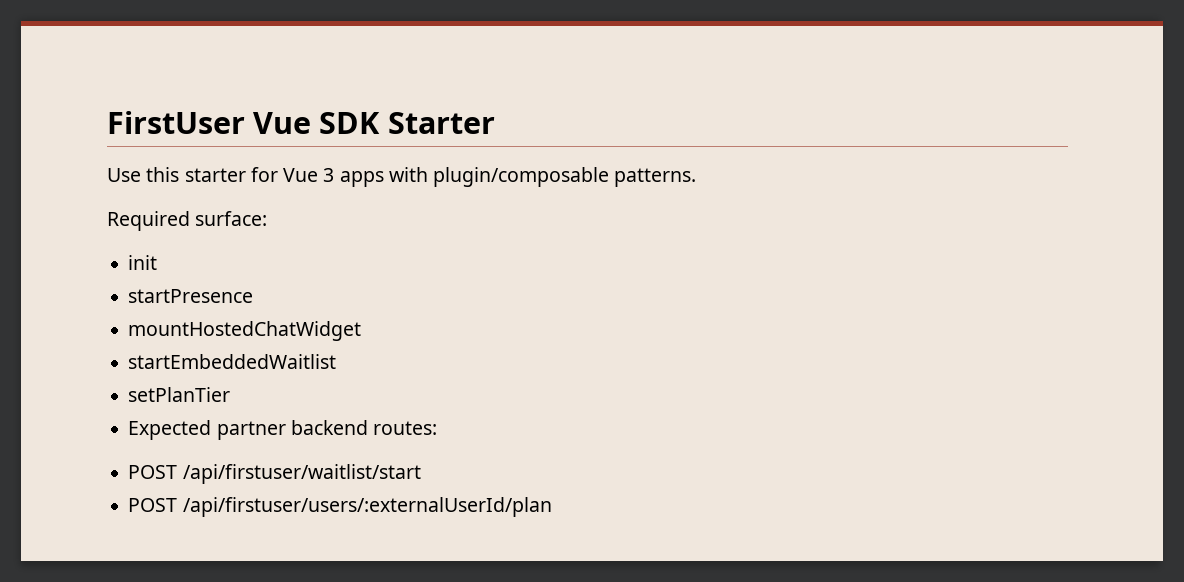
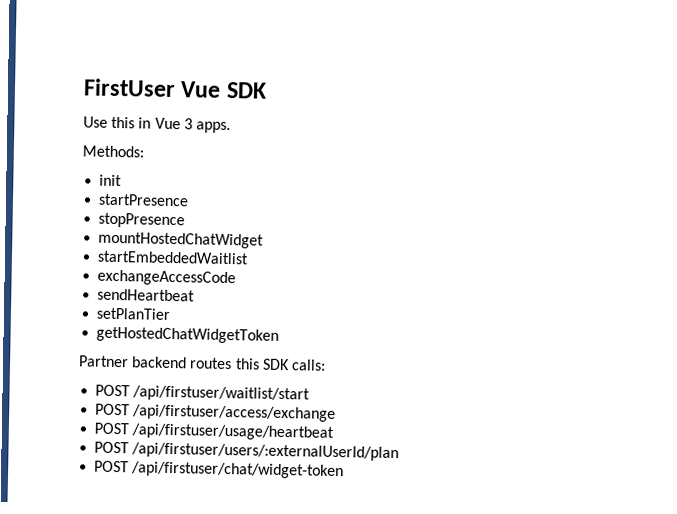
- FirstUser Vue SDK Starter
+ FirstUser Vue SDK
- Use this starter for Vue 3 apps with plugin/composable patterns.
- Required surface:
+ Use this in Vue 3 apps.
+ Methods:
+ stopPresence
+ exchangeAccessCode
+ sendHeartbeat
- Expected partner backend routes:
+ getHostedChatWidgetToken
+ Partner backend routes this SDK calls:
  POST /api/firstuser/waitlist/start
+ POST /api/firstuser/access/exchange
+ POST /api/firstuser/usage/heartbeat
+ POST /api/firstuser/chat/widget-token

